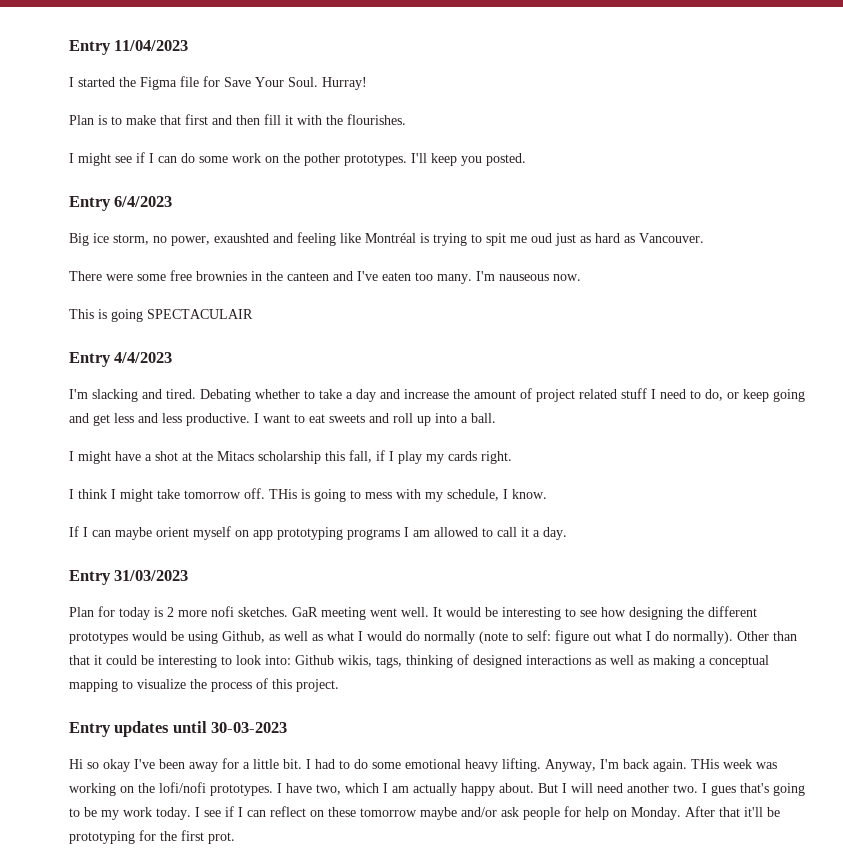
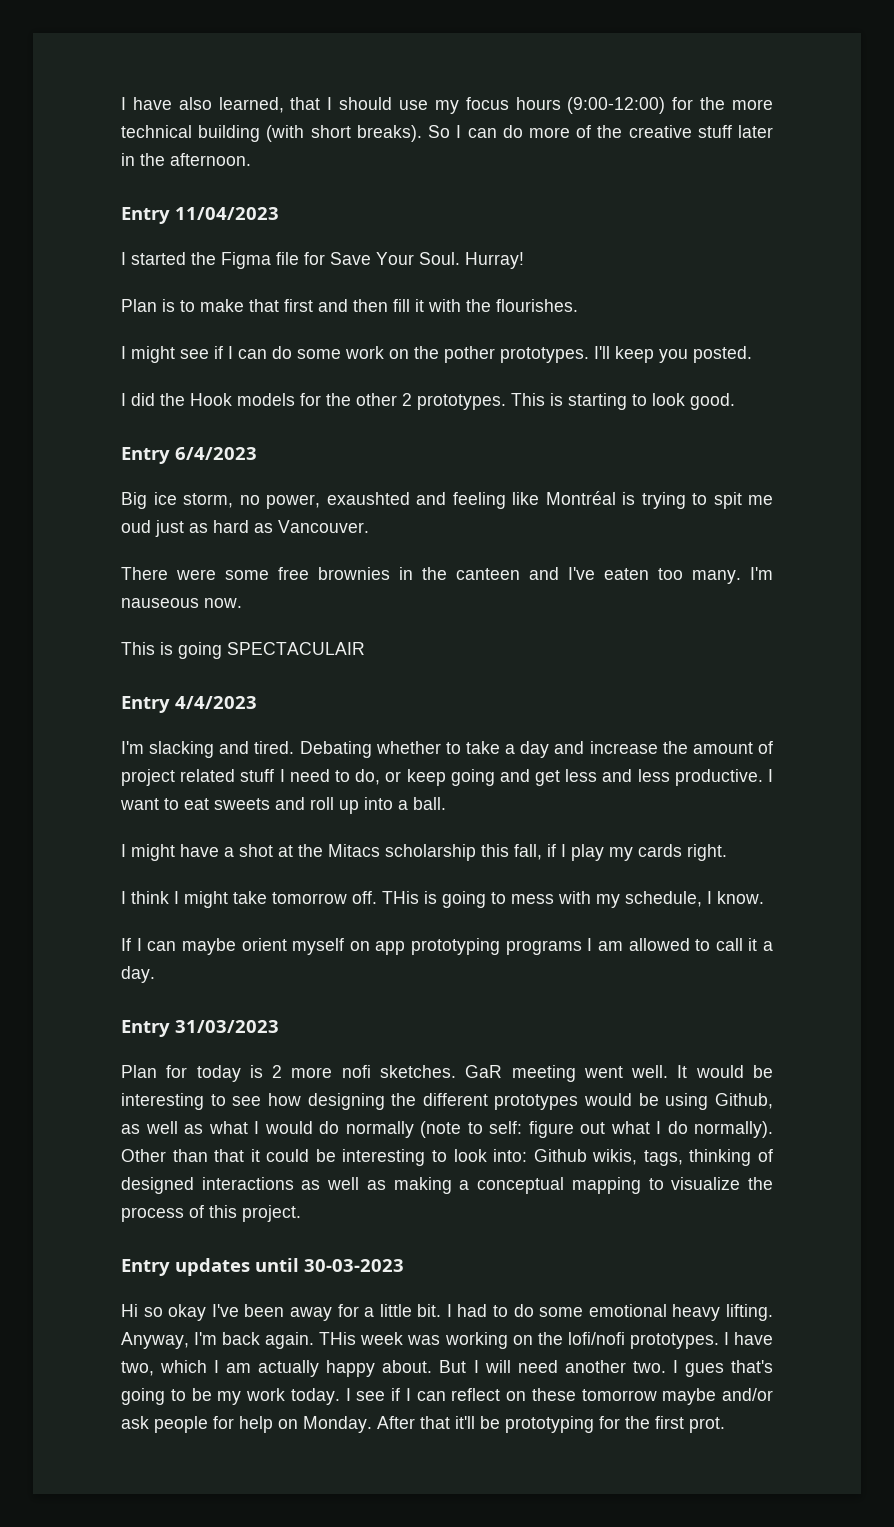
+ I have also learned, that I should use my focus hours (9:00-12:00) for the more technical building (with short breaks). So I can do more of the creative stuff later in the afternoon.
+ I did the Hook models for the other 2 prototypes. This is starting to look good.

